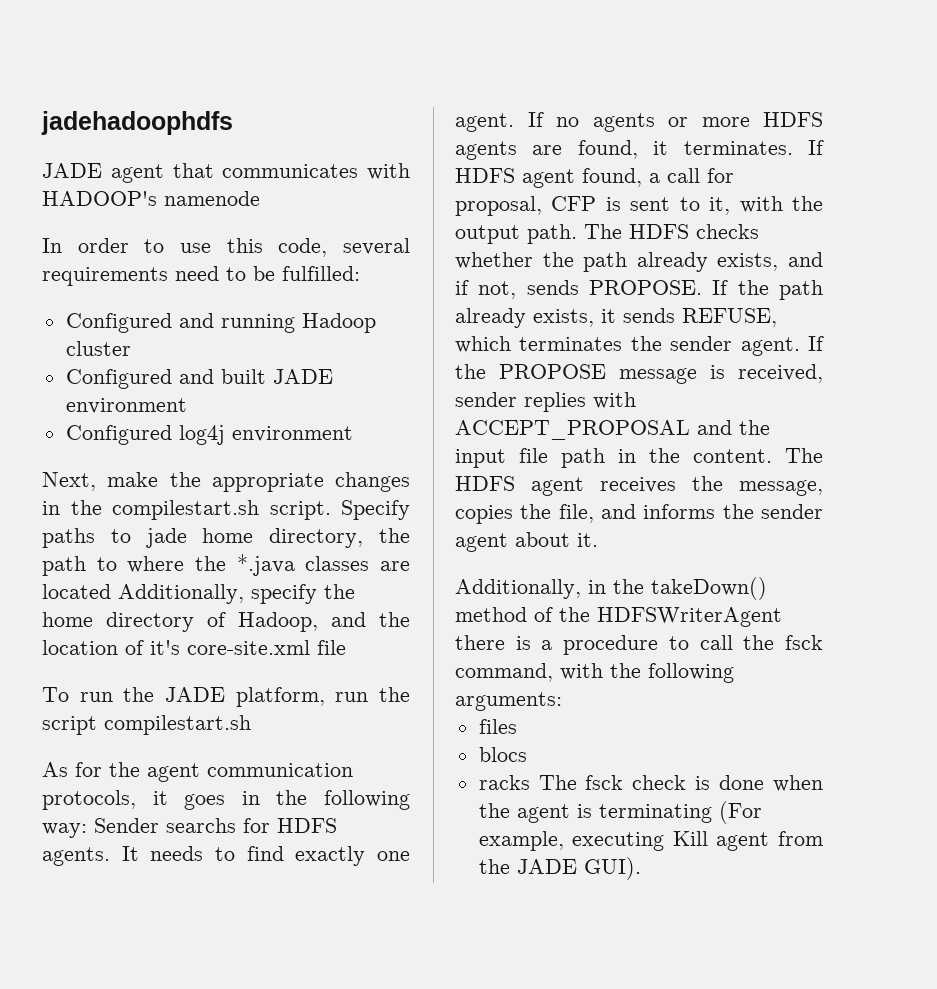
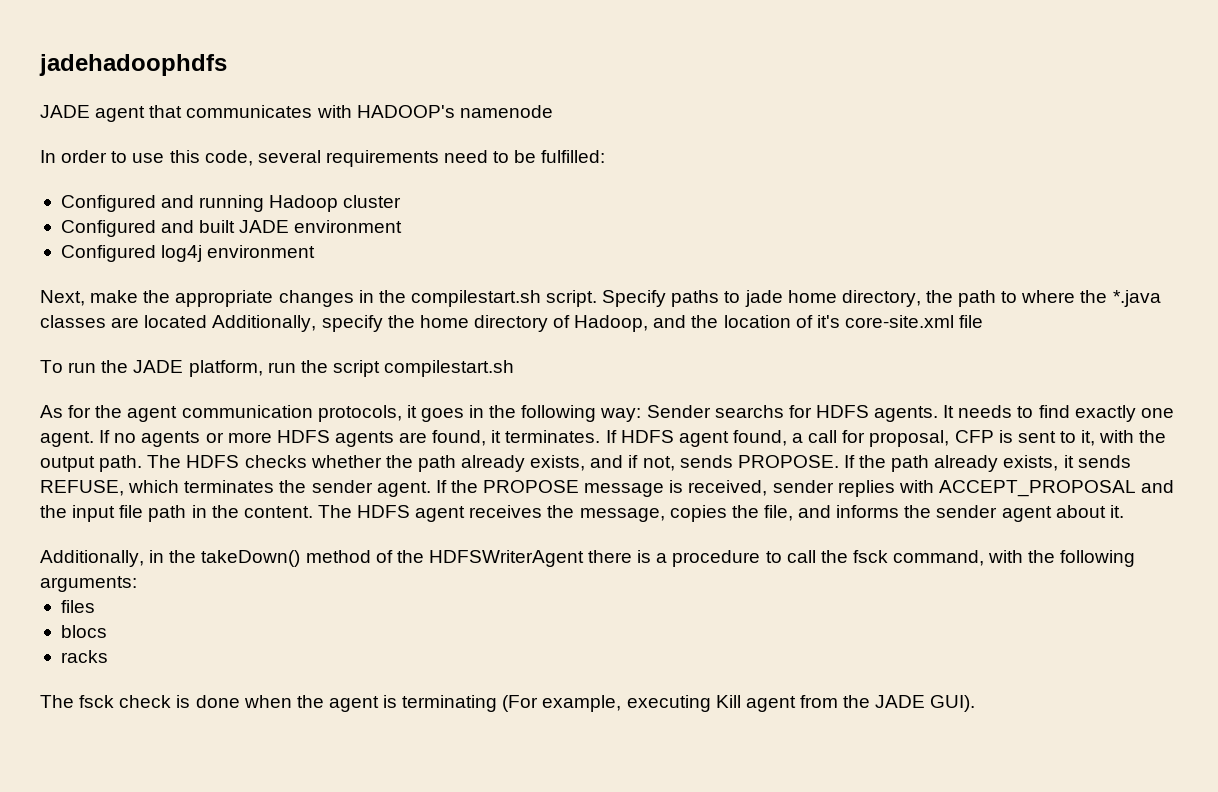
- racks The fsck check is done when the agent is terminating (For example, executing Kill agent from the JADE GUI).
+ racks
+ The fsck check is done when the agent is terminating (For example, executing Kill agent from the JADE GUI).

